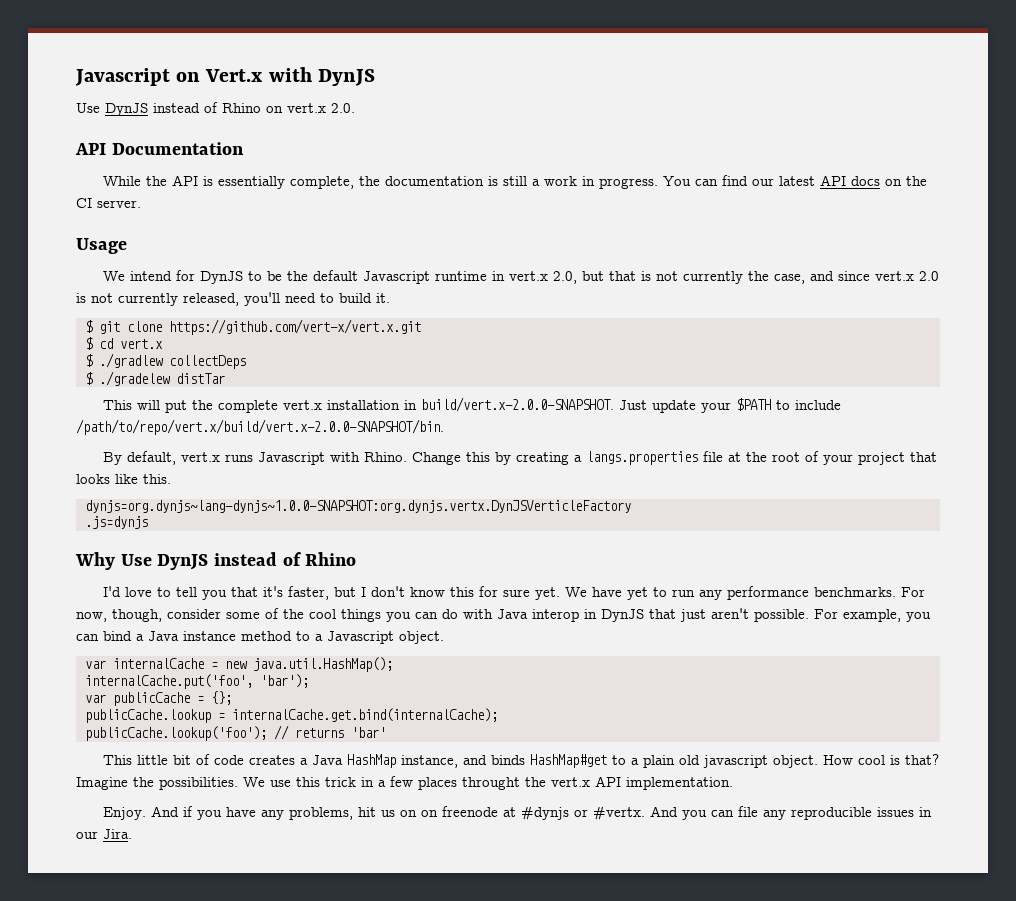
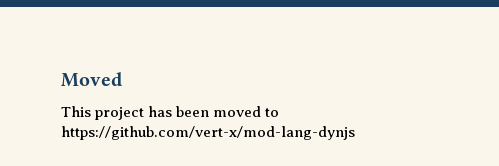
- Javascript on Vert.x with DynJS
- Use DynJS instead of Rhino on vert.x 2.0.
- API Documentation
- While the API is essentially complete, the documentation is still a work in progress. You can find our latest API docs on the CI server.
- Usage
- We intend for DynJS to be the default Javascript runtime in vert.x 2.0, but that is not currently the case, and since vert.x 2.0 is not currently released, you'll need to build it.
- $ git clone https://github.com/vert-x/vert.x.git
- $ cd vert.x
- $ ./gradlew collectDeps
- $ ./gradelew distTar
- This will put the complete vert.x installation in build/vert.x-2.0.0-SNAPSHOT. Just update your $PATH to include /path/to/repo/vert.x/build/vert.x-2.0.0-SNAPSHOT/bin.
- By default, vert.x runs Javascript with Rhino. Change this by creating a langs.properties file at the root of your project that looks like this.
- dynjs=org.dynjs~lang-dynjs~1.0.0-SNAPSHOT:org.dynjs.vertx.DynJSVerticleFactory
- .js=dynjs
- Why Use DynJS instead of Rhino
- I'd love to tell you that it's faster, but I don't know this for sure yet. We have yet to run any performance benchmarks. For now, though, consider some of the cool things you can do with Java interop in DynJS that just aren't possible. For example, you can bind a Java instance method to a Javascript object.
- var internalCache = new java.util.HashMap();
- internalCache.put('foo', 'bar');
- var publicCache = {};
- publicCache.lookup = internalCache.get.bind(internalCache);
- publicCache.lookup('foo'); // returns 'bar'
- This little bit of code creates a Java HashMap instance, and binds HashMap#get to a plain old javascript object. How cool is that? Imagine the possibilities. We use this trick in a few places throught the vert.x API implementation.
- Enjoy. And if you have any problems, hit us on on freenode at #dynjs or #vertx. And you can file any reproducible issues in our Jira.
+ Moved
+ This project has been moved to https://github.com/vert-x/mod-lang-dynjs

